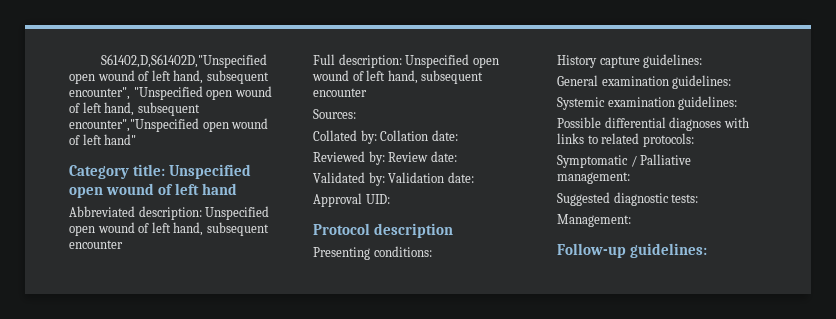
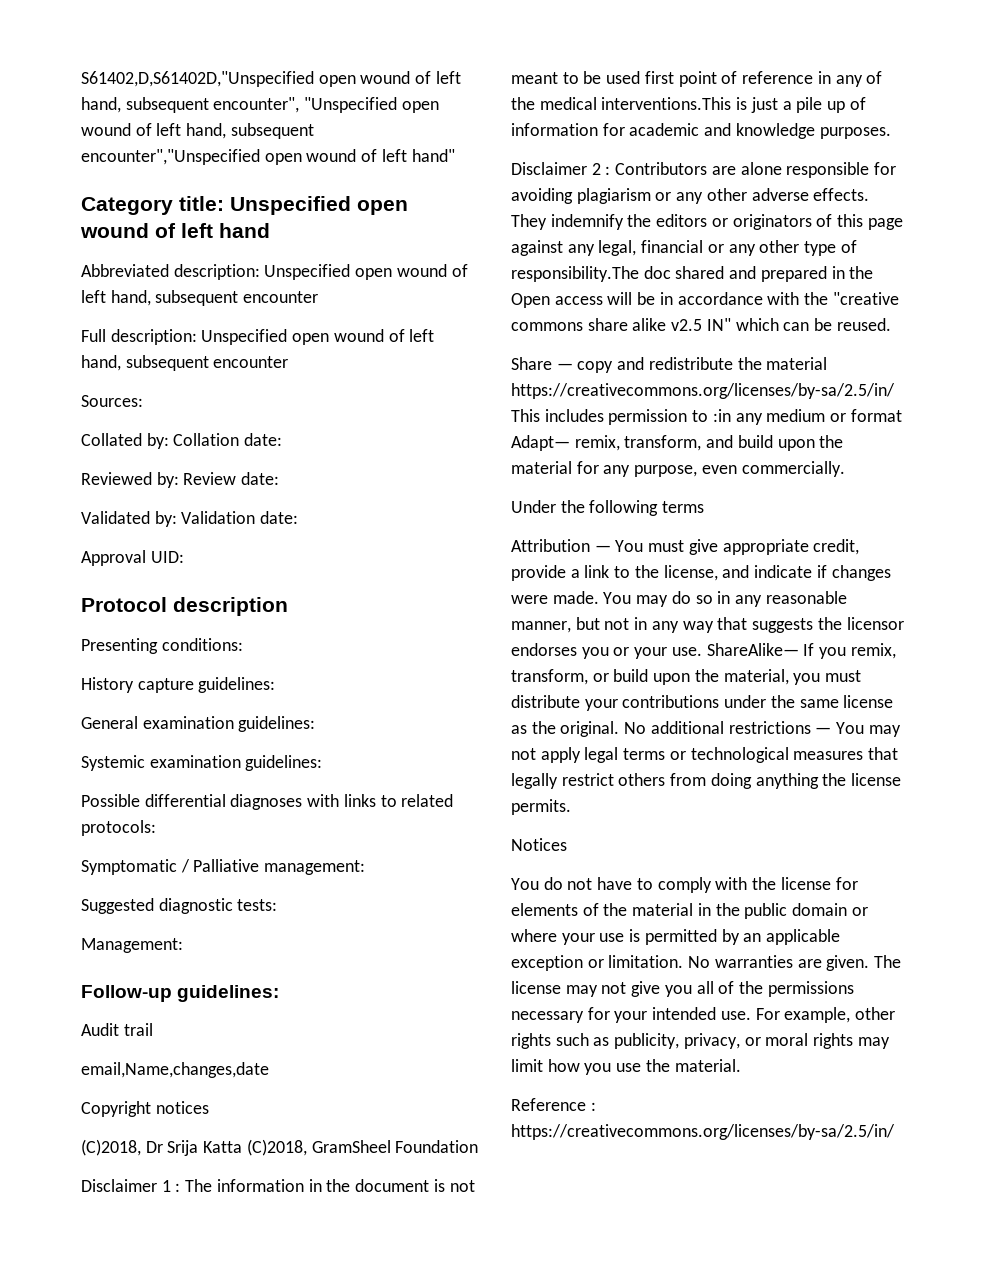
+ Audit trail
+ email,Name,changes,date
+ Copyright notices
+ (C)2018, Dr Srija Katta (C)2018, GramSheel Foundation
+ Disclaimer 1 : The information in the document is not meant to be used first point of reference in any of the medical interventions.This is just a pile up of information for academic and knowledge purposes.
+ Disclaimer 2 : Contributors are alone responsible for avoiding plagiarism or any other adverse effects. They indemnify the editors or originators of this page against any legal, financial or any other type of responsibility.The doc shared and prepared in the Open access will be in accordance with the "creative commons share alike v2.5 IN" which can be reused.
+ Share — copy and redistribute the material https://creativecommons.org/licenses/by-sa/2.5/in/ This includes permission to :in any medium or format Adapt— remix, transform, and build upon the material for any purpose, even commercially.
+ Under the following terms
+ Attribution — You must give appropriate credit, provide a link to the license, and indicate if changes were made. You may do so in any reasonable manner, but not in any way that suggests the licensor endorses you or your use. ShareAlike— If you remix, transform, or build upon the material, you must distribute your contributions under the same license as the original. No additional restrictions — You may not apply legal terms or technological measures that legally restrict others from doing anything the license permits.
+ Notices
+ You do not have to comply with the license for elements of the material in the public domain or where your use is permitted by an applicable exception or limitation. No warranties are given. The license may not give you all of the permissions necessary for your intended use. For example, other rights such as publicity, privacy, or moral rights may limit how you use the material.
+ Reference : https://creativecommons.org/licenses/by-sa/2.5/in/

